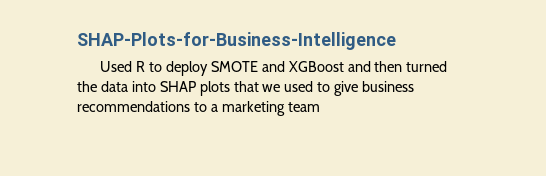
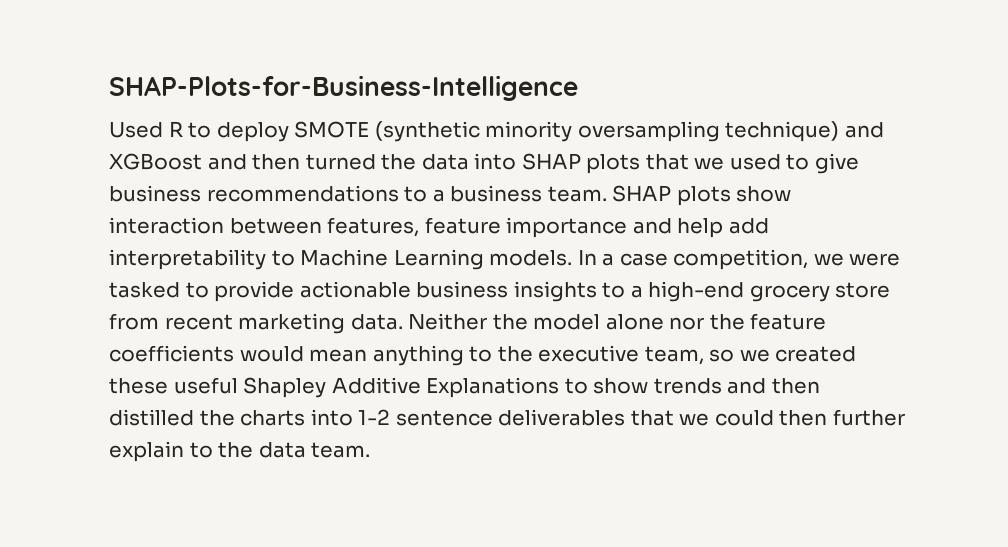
- Used R to deploy SMOTE and XGBoost and then turned the data into SHAP plots that we used to give business recommendations to a marketing team
+ Used R to deploy SMOTE (synthetic minority oversampling technique) and XGBoost and then turned the data into SHAP plots that we used to give business recommendations to a business team. SHAP plots show interaction between features, feature importance and help add interpretability to Machine Learning models. In a case competition, we were tasked to provide actionable business insights to a high-end grocery store from recent marketing data. Neither the model alone nor the feature coefficients would mean anything to the executive team, so we created these useful Shapley Additive Explanations to show trends and then distilled the charts into 1-2 sentence deliverables that we could then further explain to the data team.

